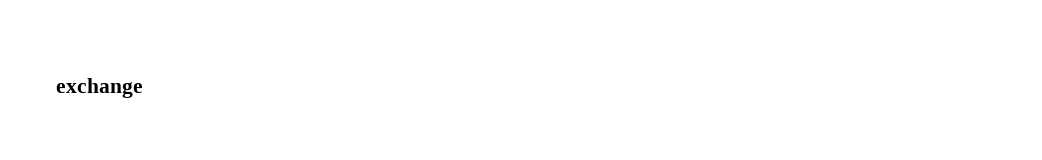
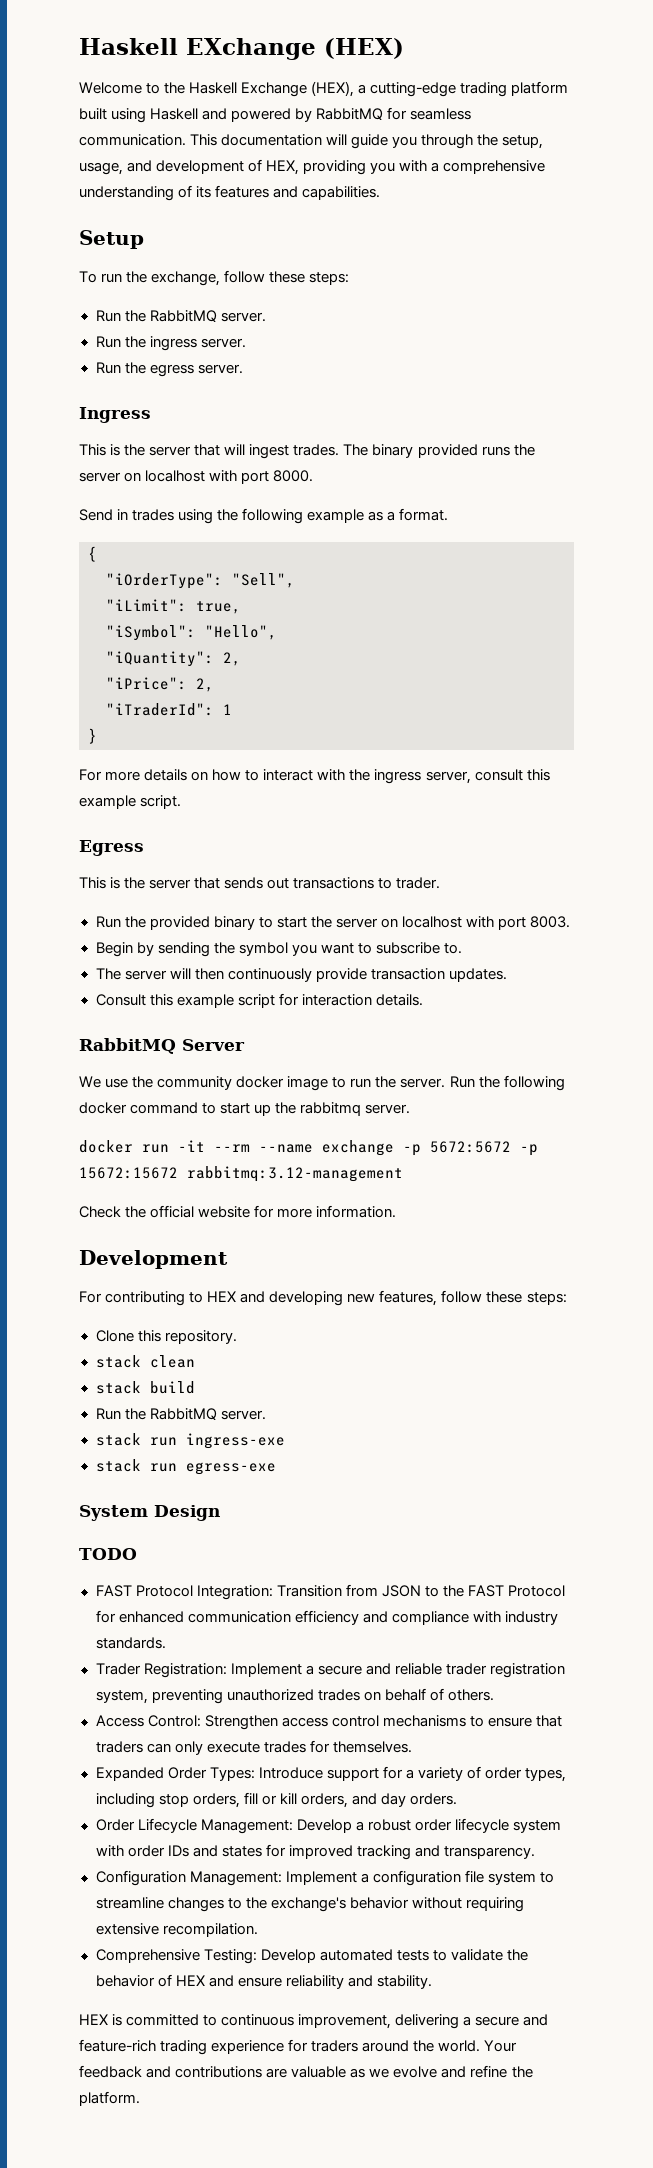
- exchange
+ Haskell EXchange (HEX)
+ Welcome to the Haskell Exchange (HEX), a cutting-edge trading platform built using Haskell and powered by RabbitMQ for seamless communication. This documentation will guide you through the setup, usage, and development of HEX, providing you with a comprehensive understanding of its features and capabilities.
+ Setup
+ To run the exchange, follow these steps:
+ Run the RabbitMQ server.
+ Run the ingress server.
+ Run the egress server.
+ Ingress
+ This is the server that will ingest trades. The binary provided runs the server on localhost with port 8000.
+ Send in trades using the following example as a format.
+ {
+ "iOrderType": "Sell",
+ "iLimit": true,
+ "iSymbol": "Hello",
+ "iQuantity": 2,
+ "iPrice": 2,
+ "iTraderId": 1
+ }
+ For more details on how to interact with the ingress server, consult this example script.
+ Egress
+ This is the server that sends out transactions to trader.
+ Run the provided binary to start the server on localhost with port 8003.
+ Begin by sending the symbol you want to subscribe to.
+ The server will then continuously provide transaction updates.
+ Consult this example script for interaction details.
+ RabbitMQ Server
+ We use the community docker image to run the server. Run the following docker command to start up the rabbitmq server.
+ docker run -it --rm --name exchange -p 5672:5672 -p 15672:15672 rabbitmq:3.12-management
+ Check the official website for more information.
+ Development
+ For contributing to HEX and developing new features, follow these steps:
+ Clone this repository.
+ stack clean
+ stack build
+ Run the RabbitMQ server.
+ stack run ingress-exe
+ stack run egress-exe
+ System Design
+ TODO
+ FAST Protocol Integration: Transition from JSON to the FAST Protocol for enhanced communication efficiency and compliance with industry standards.
+ Trader Registration: Implement a secure and reliable trader registration system, preventing unauthorized trades on behalf of others.
+ Access Control: Strengthen access control mechanisms to ensure that traders can only execute trades for themselves.
+ Expanded Order Types: Introduce support for a variety of order types, including stop orders, fill or kill orders, and day orders.
+ Order Lifecycle Management: Develop a robust order lifecycle system with order IDs and states for improved tracking and transparency.
+ Configuration Management: Implement a configuration file system to streamline changes to the exchange's behavior without requiring extensive recompilation.
+ Comprehensive Testing: Develop automated tests to validate the behavior of HEX and ensure reliability and stability.
+ HEX is committed to continuous improvement, delivering a secure and feature-rich trading experience for traders around the world. Your feedback and contributions are valuable as we evolve and refine the platform.

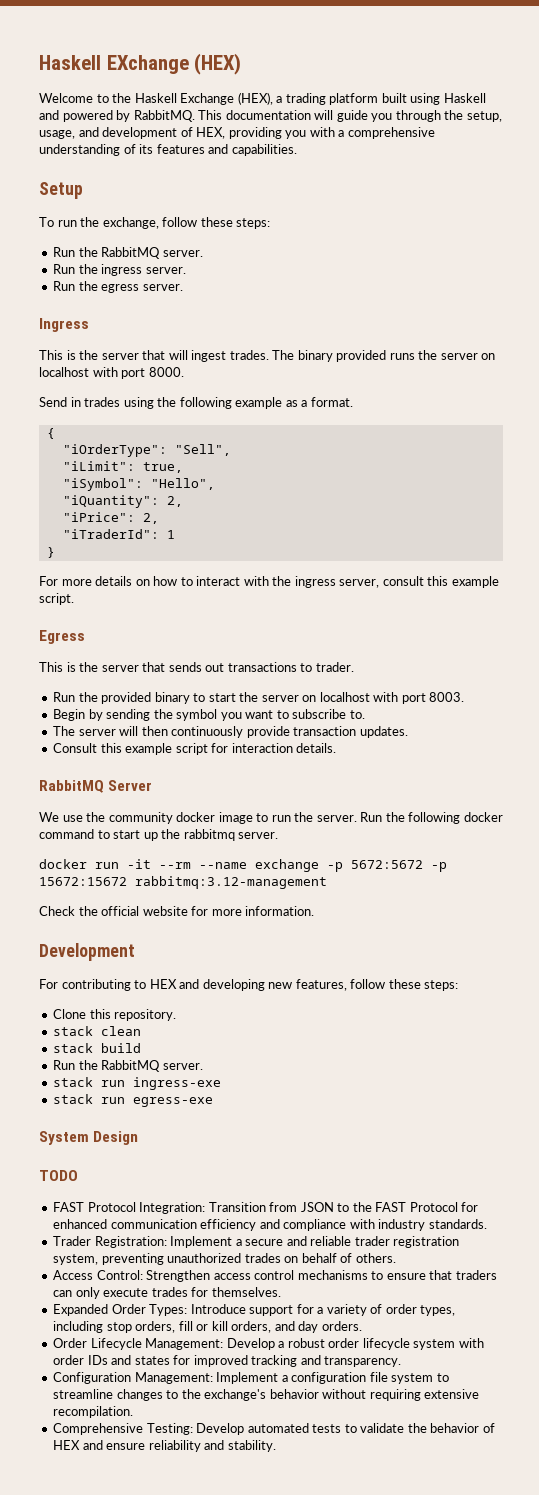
- Welcome to the Haskell Exchange (HEX), a cutting-edge trading platform built using Haskell and powered by RabbitMQ for seamless communication.
+ Welcome to the Haskell Exchange (HEX), a trading platform built using Haskell and powered by RabbitMQ.
- HEX is committed to continuous improvement, delivering a secure and feature-rich trading experience for traders around the world. Your feedback and contributions are valuable as we evolve and refine the platform.

